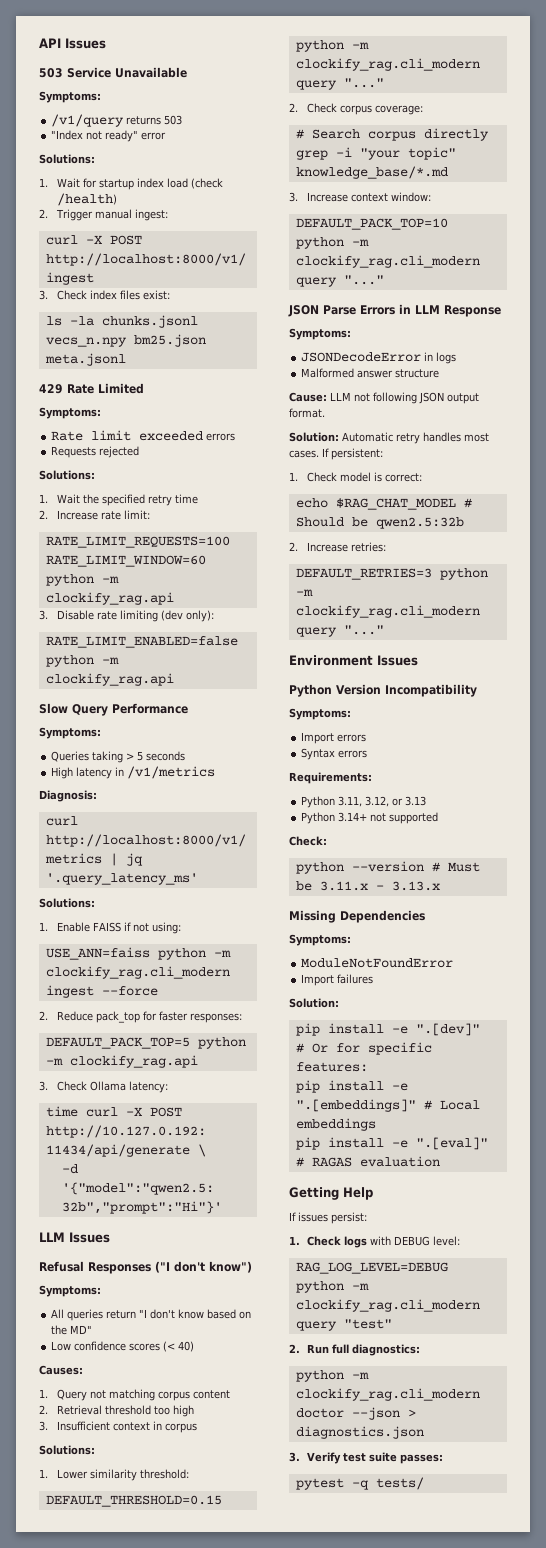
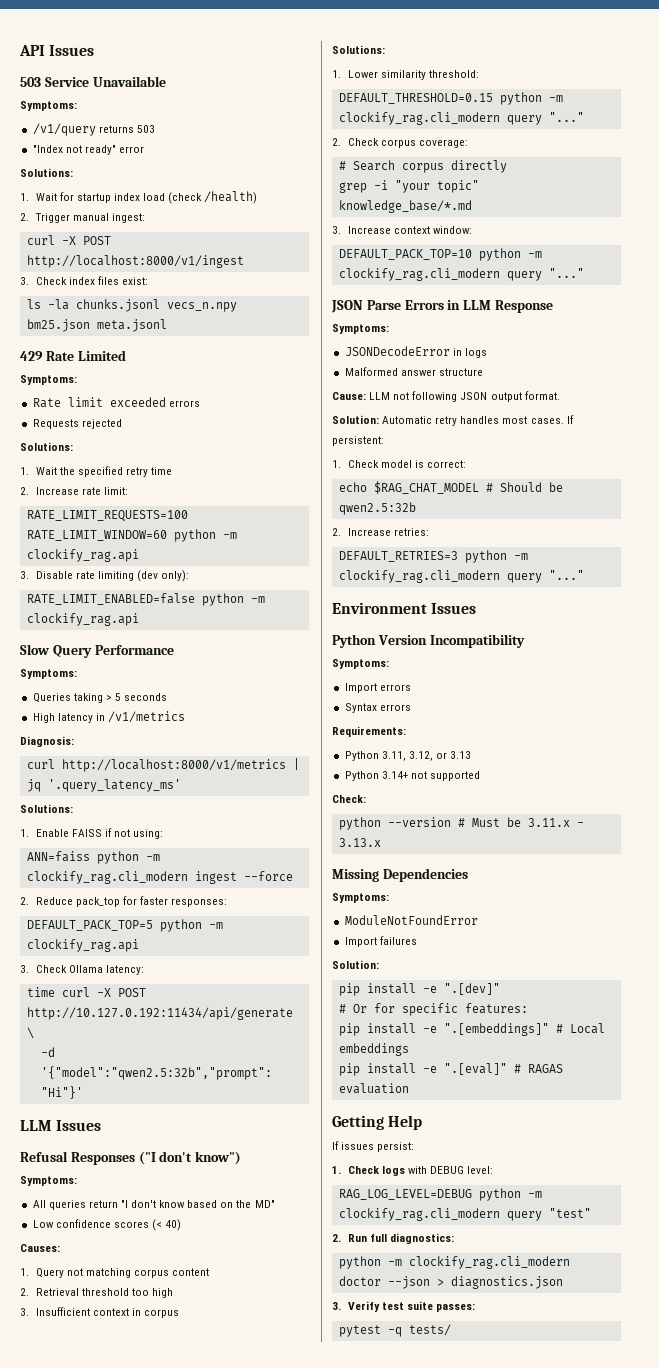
- USE_ANN=faiss python -m clockify_rag.cli_modern ingest --force
+ ANN=faiss python -m clockify_rag.cli_modern ingest --force

